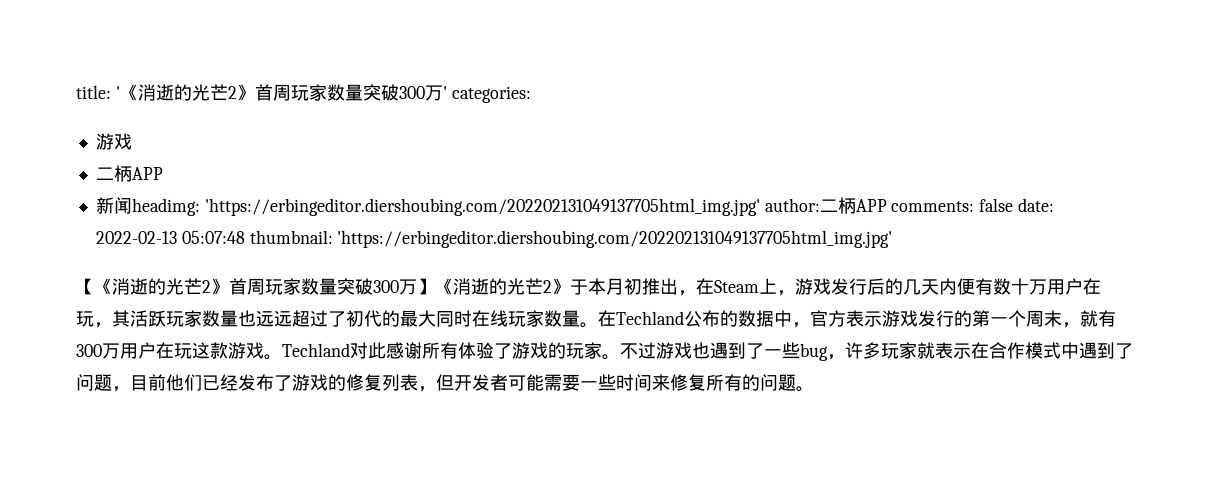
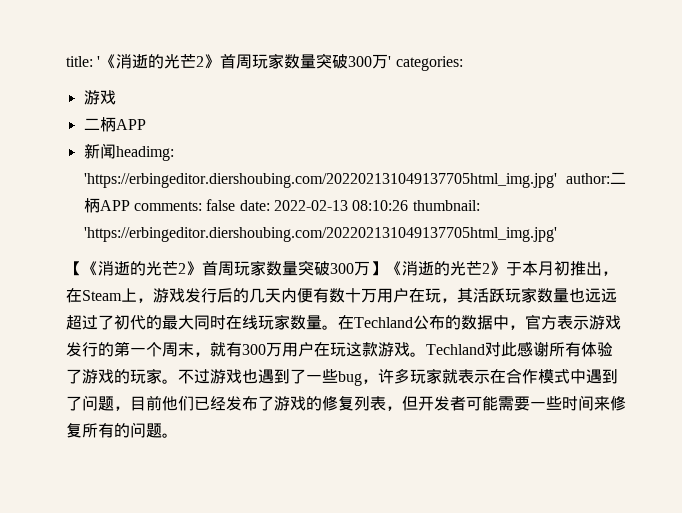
- 新闻headimg: 'https://erbingeditor.diershoubing.com/202202131049137705html_img.jpg' author:二柄APP comments: false date: 2022-02-13 05:07:48 thumbnail: 'https://erbingeditor.diershoubing.com/202202131049137705html_img.jpg'
+ 新闻headimg: 'https://erbingeditor.diershoubing.com/202202131049137705html_img.jpg' author:二柄APP comments: false date: 2022-02-13 08:10:26 thumbnail: 'https://erbingeditor.diershoubing.com/202202131049137705html_img.jpg'

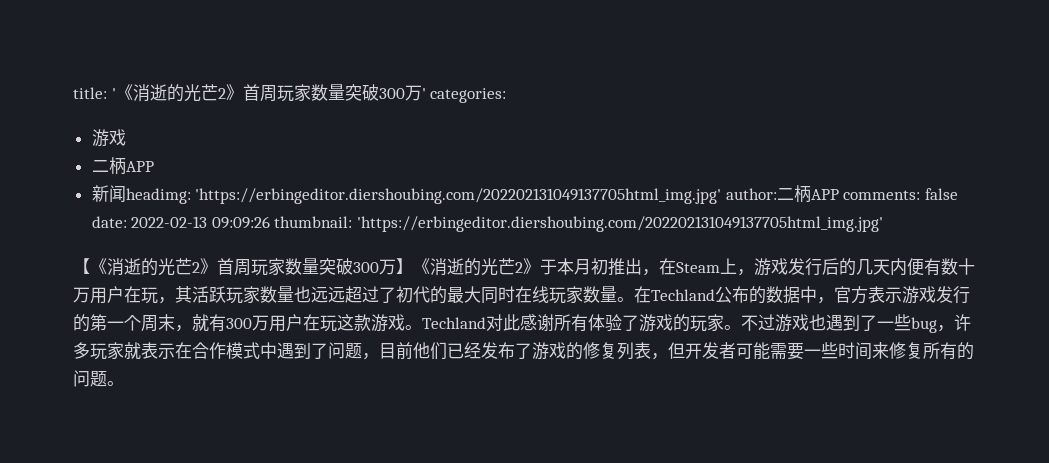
- 新闻headimg: 'https://erbingeditor.diershoubing.com/202202131049137705html_img.jpg' author:二柄APP comments: false date: 2022-02-13 08:10:26 thumbnail: 'https://erbingeditor.diershoubing.com/202202131049137705html_img.jpg'
+ 新闻headimg: 'https://erbingeditor.diershoubing.com/202202131049137705html_img.jpg' author:二柄APP comments: false date: 2022-02-13 09:09:26 thumbnail: 'https://erbingeditor.diershoubing.com/202202131049137705html_img.jpg'

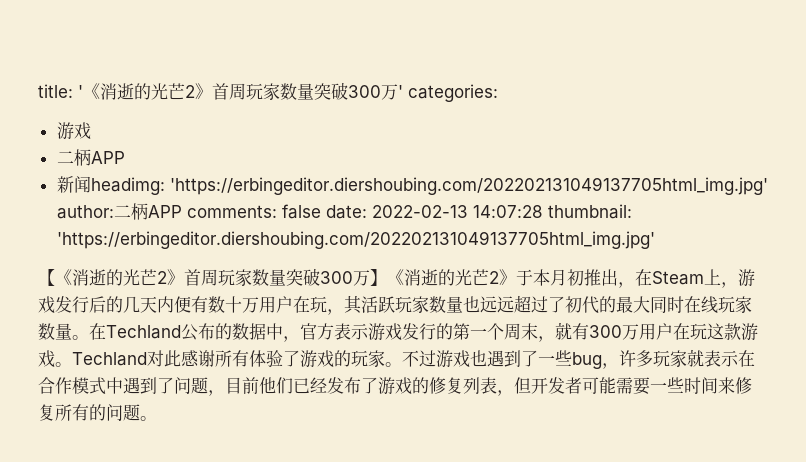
- 新闻headimg: 'https://erbingeditor.diershoubing.com/202202131049137705html_img.jpg' author:二柄APP comments: false date: 2022-02-13 09:09:26 thumbnail: 'https://erbingeditor.diershoubing.com/202202131049137705html_img.jpg'
+ 新闻headimg: 'https://erbingeditor.diershoubing.com/202202131049137705html_img.jpg' author:二柄APP comments: false date: 2022-02-13 14:07:28 thumbnail: 'https://erbingeditor.diershoubing.com/202202131049137705html_img.jpg'

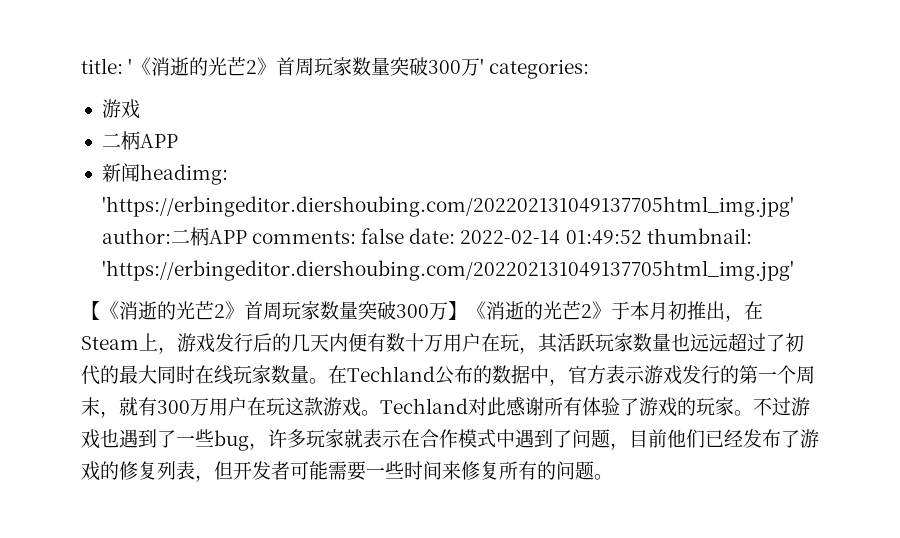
- 新闻headimg: 'https://erbingeditor.diershoubing.com/202202131049137705html_img.jpg' author:二柄APP comments: false date: 2022-02-13 14:07:28 thumbnail: 'https://erbingeditor.diershoubing.com/202202131049137705html_img.jpg'
+ 新闻headimg: 'https://erbingeditor.diershoubing.com/202202131049137705html_img.jpg' author:二柄APP comments: false date: 2022-02-14 01:49:52 thumbnail: 'https://erbingeditor.diershoubing.com/202202131049137705html_img.jpg'

